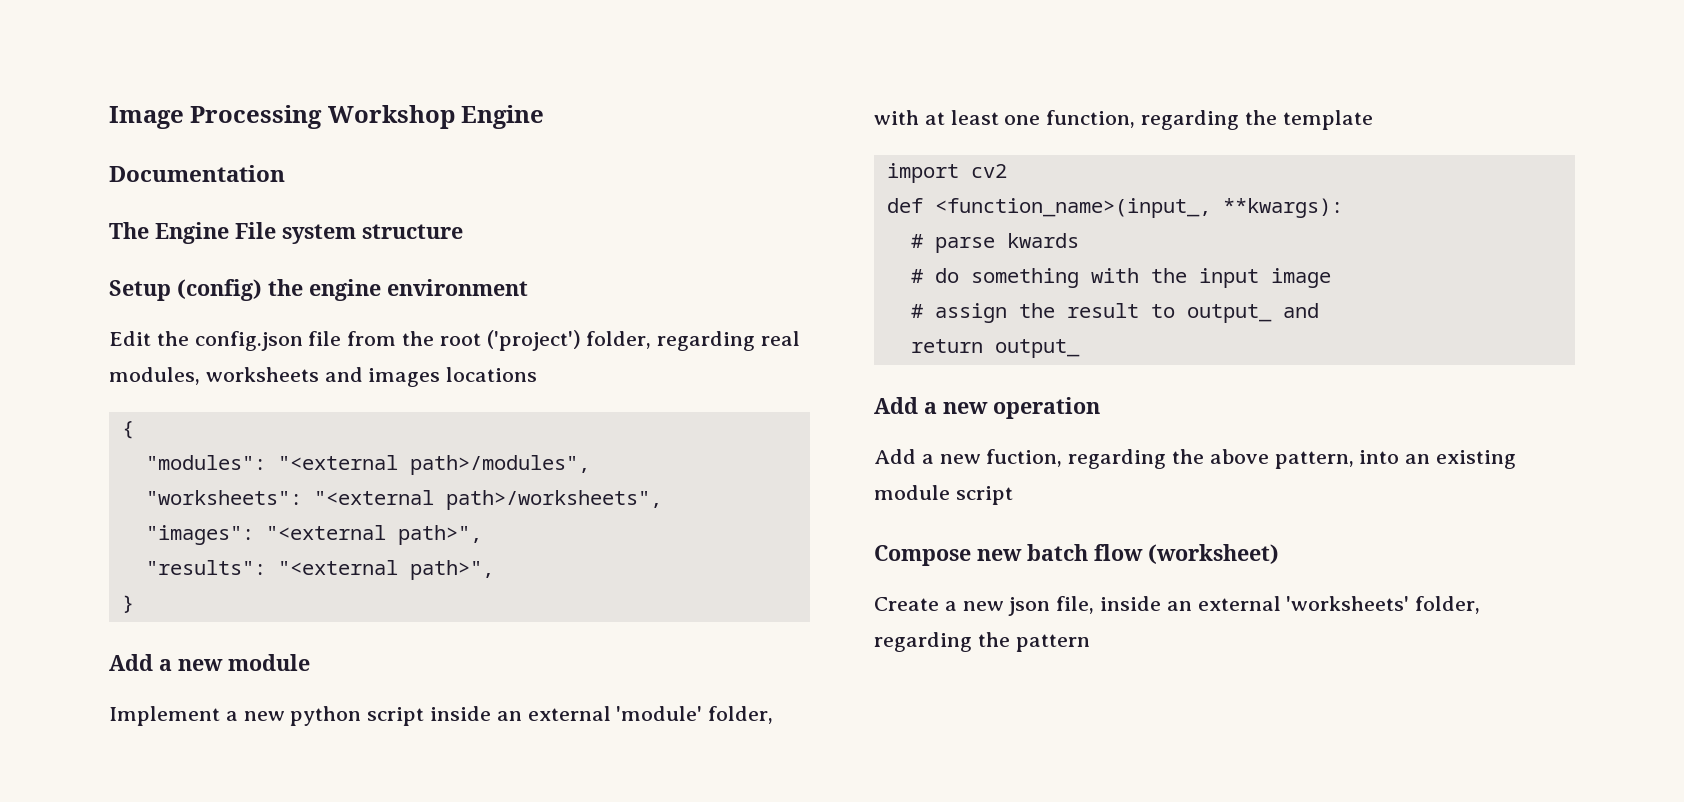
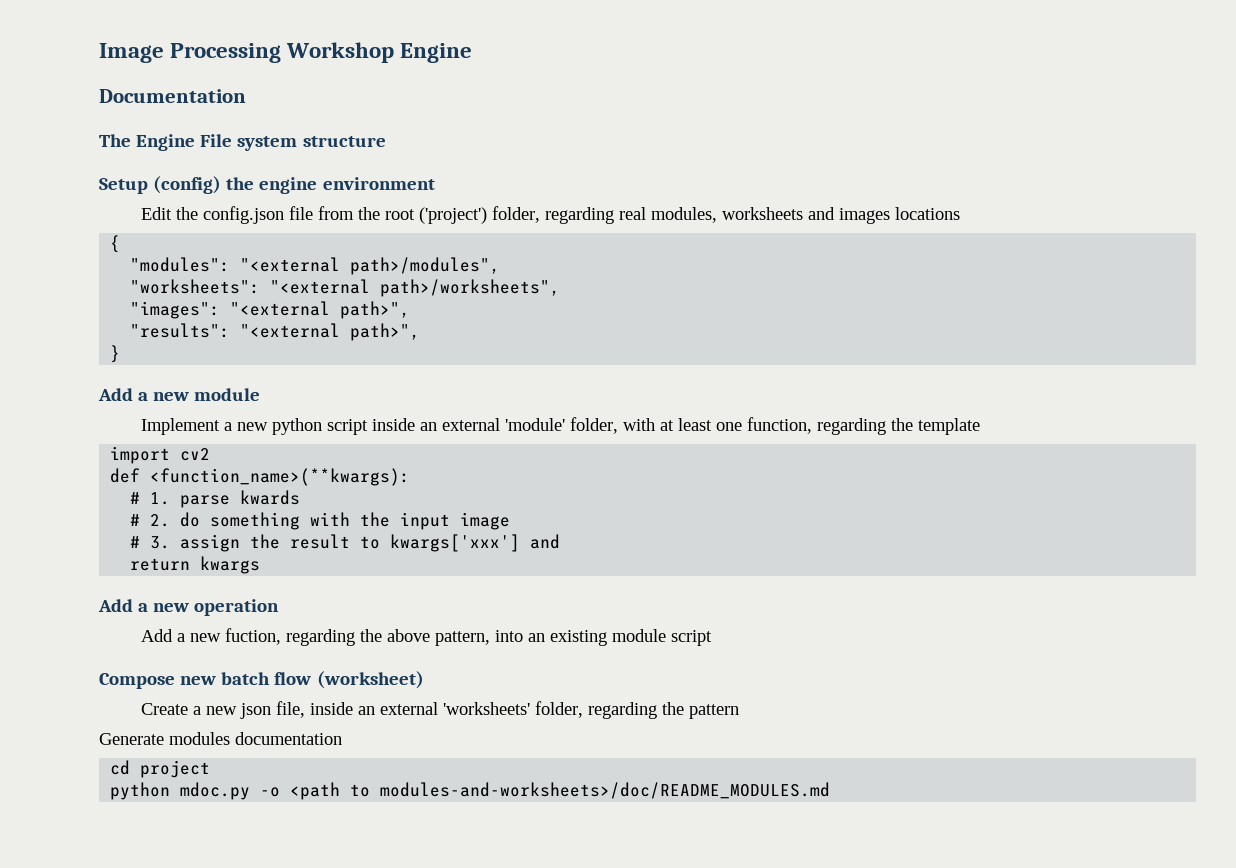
- def <function_name>(input_, **kwargs):
- # parse kwards
+ def <function_name>(**kwargs):
+ # 1. parse kwards
- # do something with the input image
+ # 2. do something with the input image
- # assign the result to output_ and
+ # 3. assign the result to kwargs['xxx'] and
- return output_
+ return kwargs
+ Generate modules documentation
+ cd project
+ python mdoc.py -o <path to modules-and-worksheets>/doc/README_MODULES.md

